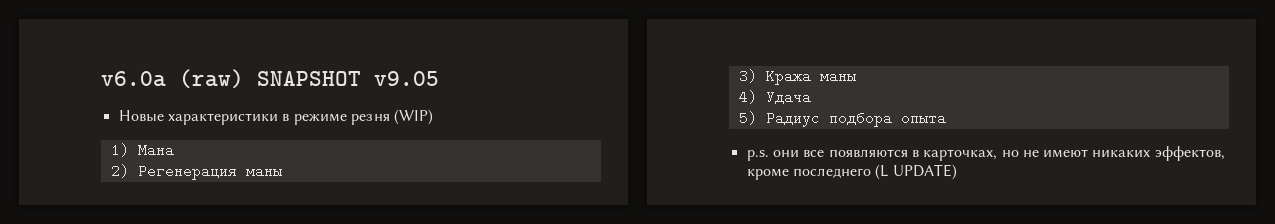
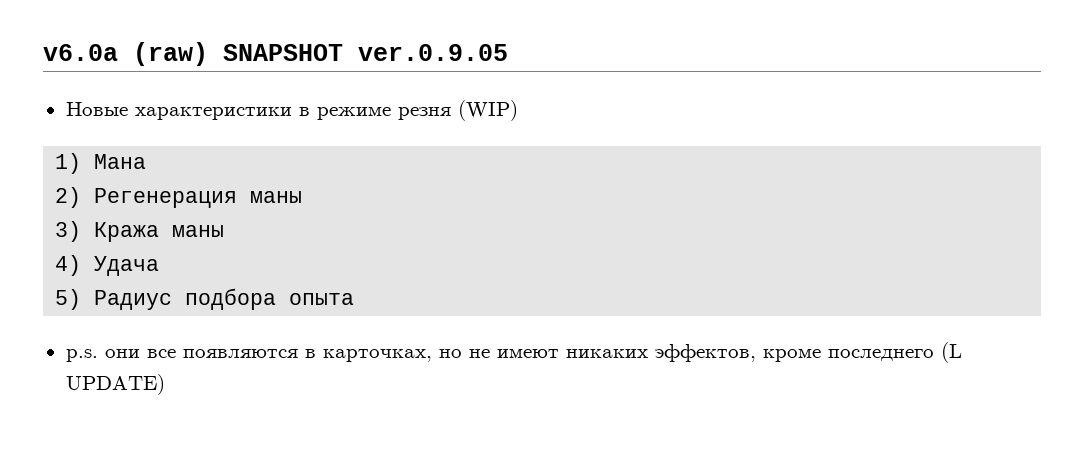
- v6.0a (raw) SNAPSHOT v9.05
+ v6.0a (raw) SNAPSHOT ver.0.9.05

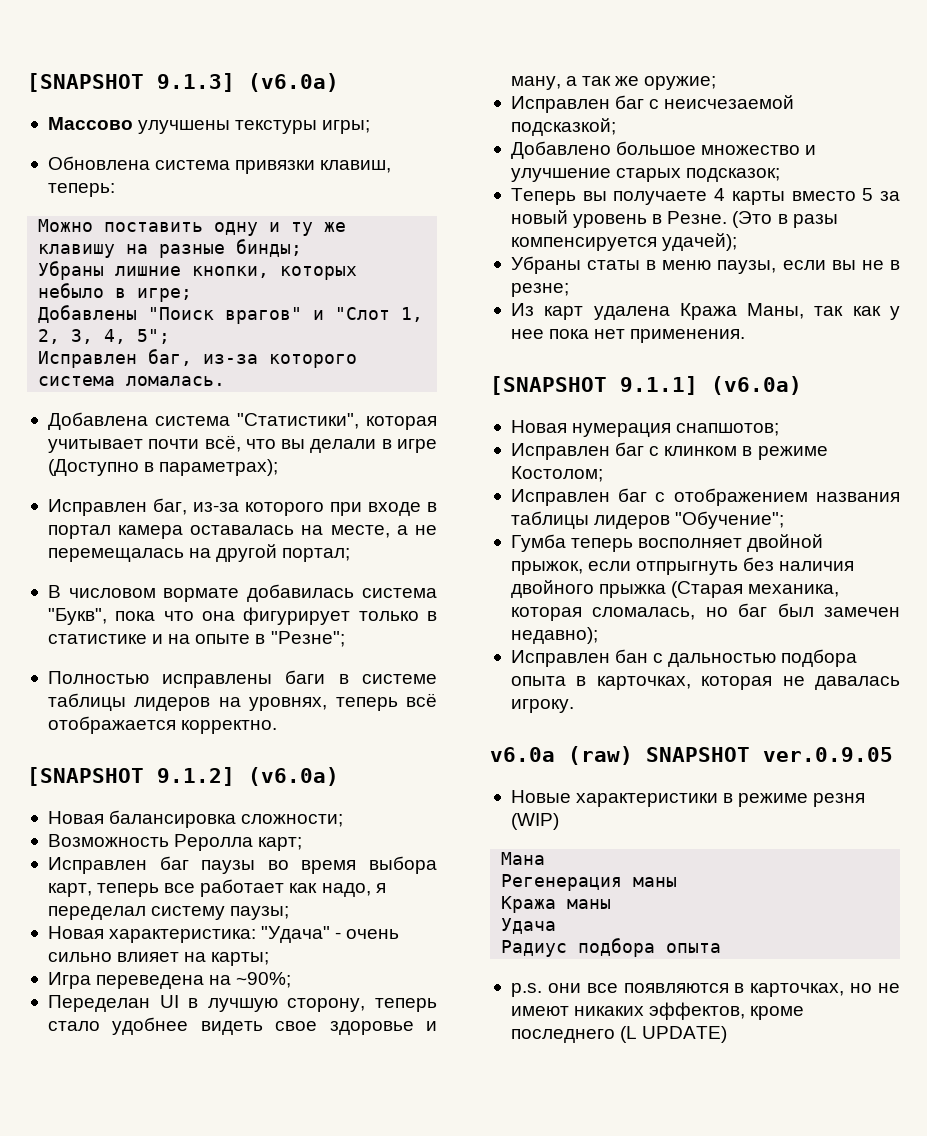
+ [SNAPSHOT 9.1.3] (v6.0a)
+ Массово улучшены текстуры игры;
+ Обновлена система привязки клавиш, теперь:
+ Можно поставить одну и ту же клавишу на разные бинды;
+ Убраны лишние кнопки, которых небыло в игре;
+ Добавлены "Поиск врагов" и "Слот 1, 2, 3, 4, 5";
+ Исправлен баг, из-за которого система ломалась.
+ Добавлена система "Статистики", которая учитывает почти всё, что вы делали в игре (Доступно в параметрах);
+ Исправлен баг, из-за которого при входе в портал камера оставалась на месте, а не перемещалась на другой портал;
+ В числовом вормате добавилась система "Букв", пока что она фигурирует только в статистике и на опыте в "Резне";
+ Полностью исправлены баги в системе таблицы лидеров на уровнях, теперь всё отображается корректно.
+ [SNAPSHOT 9.1.2] (v6.0a)
+ Новая балансировка сложности;
+ Возможность Реролла карт;
+ Исправлен баг паузы во время выбора карт, теперь все работает как надо, я переделал систему паузы;
+ Новая характеристика: "Удача" - очень сильно влияет на карты;
+ Игра переведена на ~90%;
+ Переделан UI в лучшую сторону, теперь стало удобнее видеть свое здоровье и ману, а так же оружие;
+ Исправлен баг с неисчезаемой подсказкой;
+ Добавлено большое множество и улучшение старых подсказок;
+ Теперь вы получаете 4 карты вместо 5 за новый уровень в Резне. (Это в разы компенсируется удачей);
+ Убраны статы в меню паузы, если вы не в резне;
+ Из карт удалена Кража Маны, так как у нее пока нет применения.
+ [SNAPSHOT 9.1.1] (v6.0a)
+ Новая нумерация снапшотов;
+ Исправлен баг с клинком в режиме Костолом;
+ Исправлен баг с отображением названия таблицы лидеров "Обучение";
+ Гумба теперь восполняет двойной прыжок, если отпрыгнуть без наличия двойного прыжка (Старая механика, которая сломалась, но баг был замечен недавно);
+ Исправлен бан с дальностью подбора опыта в карточках, которая не давалась игроку.
- 1) Мана
+ Мана
- 2) Регенерация маны
+ Регенерация маны
- 3) Кража маны
+ Кража маны
- 4) Удача
+ Удача
- 5) Радиус подбора опыта
+ Радиус подбора опыта

